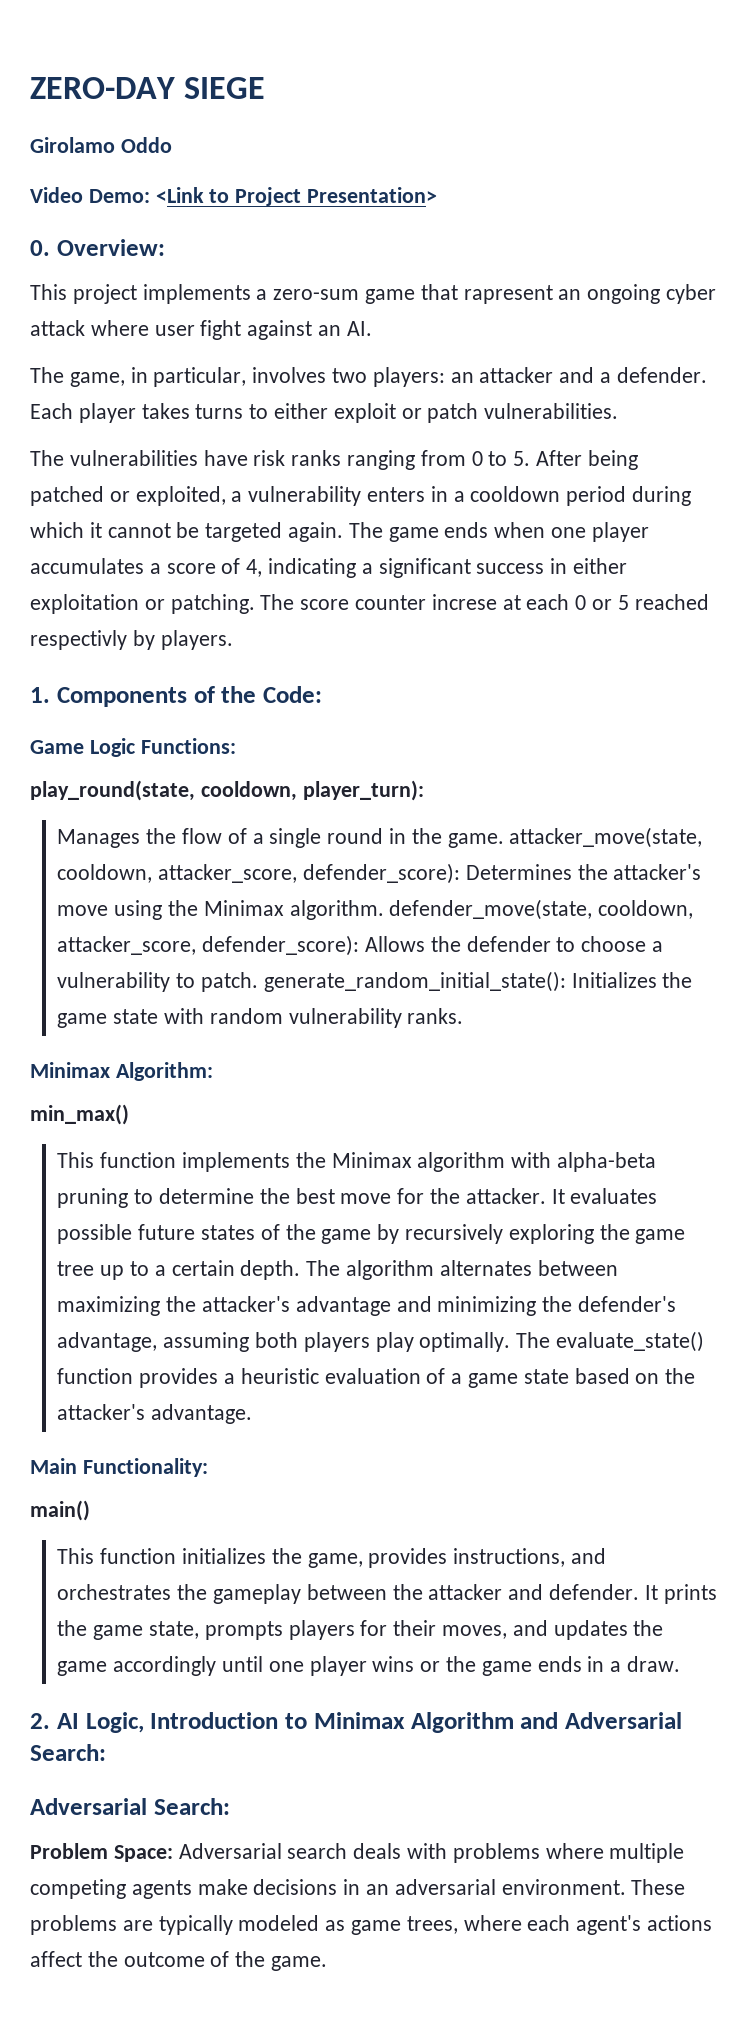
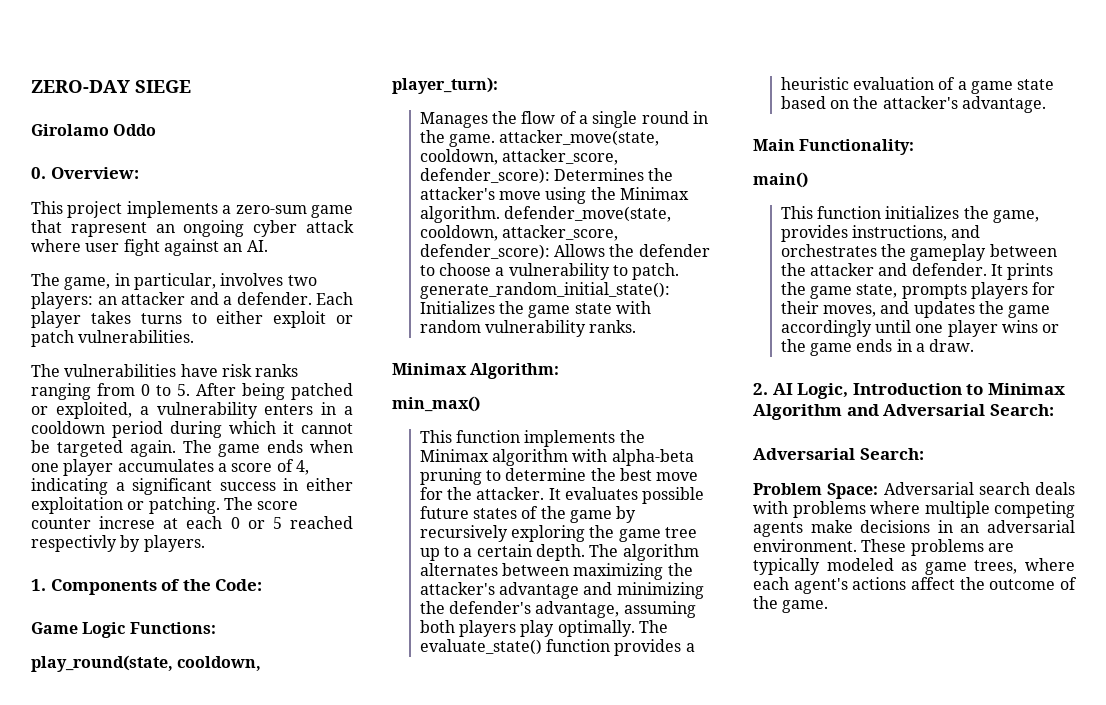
- Video Demo: <Link to Project Presentation>

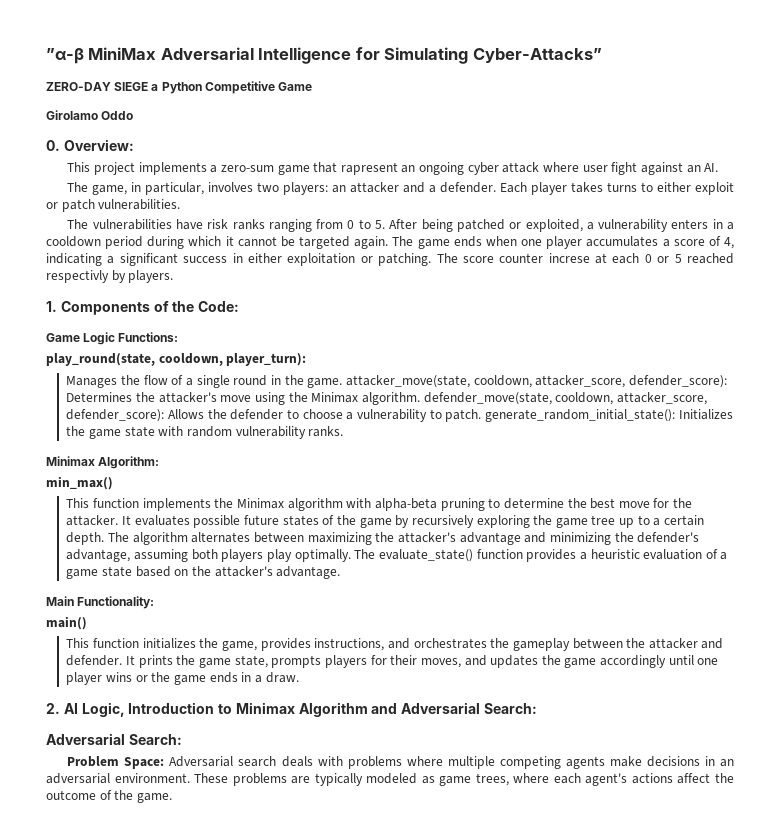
- ZERO-DAY SIEGE
+ ”α-β MiniMax Adversarial Intelligence for Simulating Cyber-Attacks”
+ ZERO-DAY SIEGE a Python Competitive Game

